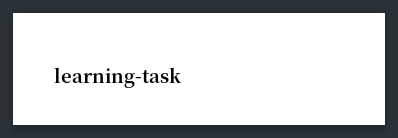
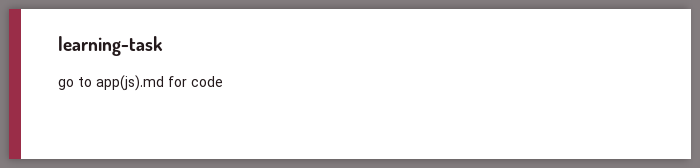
+ go to app(js).md for code

